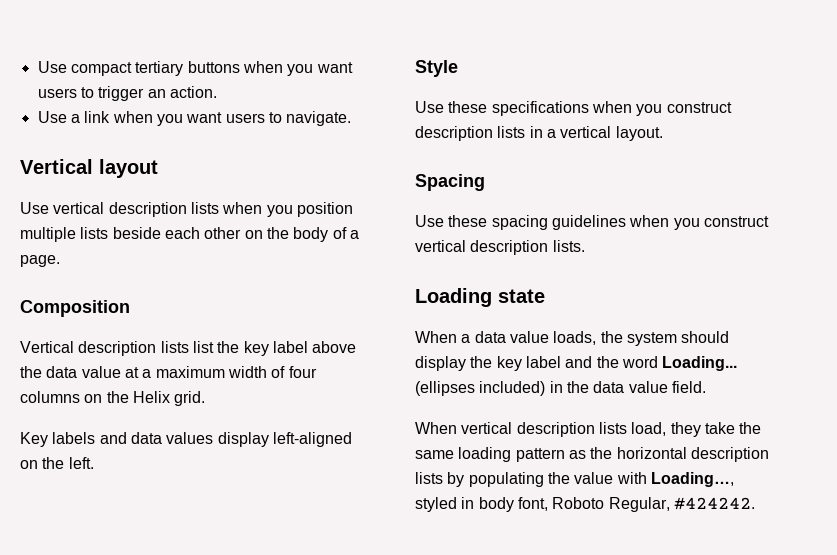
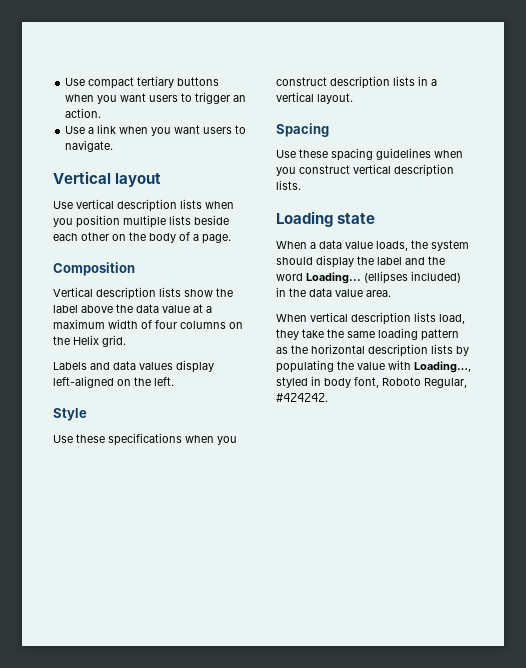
- Vertical description lists list the key label above the data value at a maximum width of four columns on the Helix grid.
+ Vertical description lists show the label above the data value at a maximum width of four columns on the Helix grid.
- Key labels and data values display left-aligned on the left.
+ Labels and data values display left-aligned on the left.
- When a data value loads, the system should display the key label and the word Loading...
+ When a data value loads, the system should display the label and the word Loading...
- (ellipses included) in the data value field.
+ (ellipses included) in the data value area.

